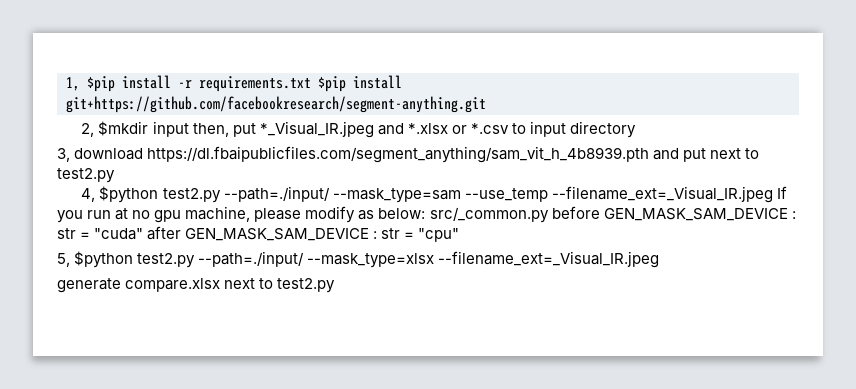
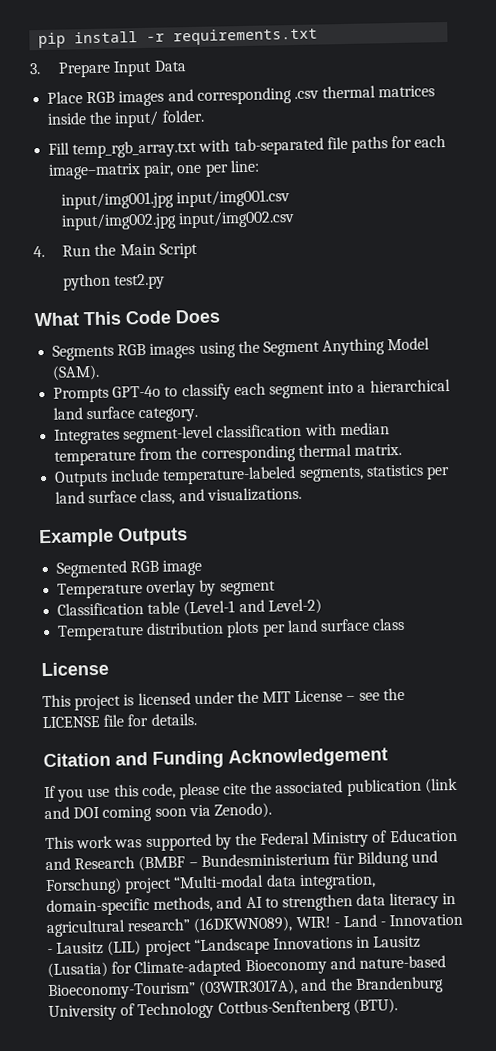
- 1, $pip install -r requirements.txt $pip install git+https://github.com/facebookresearch/segment-anything.git
- 2, $mkdir input then, put *_Visual_IR.jpeg and *.xlsx or *.csv to input directory
- 3, download https://dl.fbaipublicfiles.com/segment_anything/sam_vit_h_4b8939.pth and put next to test2.py
- 4, $python test2.py --path=./input/ --mask_type=sam --use_temp --filename_ext=_Visual_IR.jpeg If you run at no gpu machine, please modify as below: src/_common.py before GEN_MASK_SAM_DEVICE : str = "cuda" after GEN_MASK_SAM_DEVICE : str = "cpu"
- 5, $python test2.py --path=./input/ --mask_type=xlsx --filename_ext=_Visual_IR.jpeg
- generate compare.xlsx next to test2.py
+ pip install -r requirements.txt
+ 3. Prepare Input Data
+ Place RGB images and corresponding .csv thermal matrices inside the input/ folder.
+ Fill temp_rgb_array.txt with tab-separated file paths for each image–matrix pair, one per line:
+ input/img001.jpg input/img001.csv
+ input/img002.jpg input/img002.csv
+ 4. Run the Main Script
+ python test2.py
+ What This Code Does
+ Segments RGB images using the Segment Anything Model (SAM).
+ Prompts GPT-4o to classify each segment into a hierarchical land surface category.
+ Integrates segment-level classification with median temperature from the corresponding thermal matrix.
+ Outputs include temperature-labeled segments, statistics per land surface class, and visualizations.
+ Example Outputs
+ Segmented RGB image
+ Temperature overlay by segment
+ Classification table (Level-1 and Level-2)
+ Temperature distribution plots per land surface class
+ License
+ This project is licensed under the MIT License – see the LICENSE file for details.
+ Citation and Funding Acknowledgement
+ If you use this code, please cite the associated publication (link and DOI coming soon via Zenodo).
+ This work was supported by the Federal Ministry of Education and Research (BMBF – Bundesministerium für Bildung und Forschung) project “Multi-modal data integration, domain-specific methods, and AI to strengthen data literacy in agricultural research” (16DKWN089), WIR! - Land - Innovation - Lausitz (LIL) project “Landscape Innovations in Lausitz (Lusatia) for Climate-adapted Bioeconomy and nature-based Bioeconomy-Tourism” (03WIR3017A), and the Brandenburg University of Technology Cottbus-Senftenberg (BTU).

